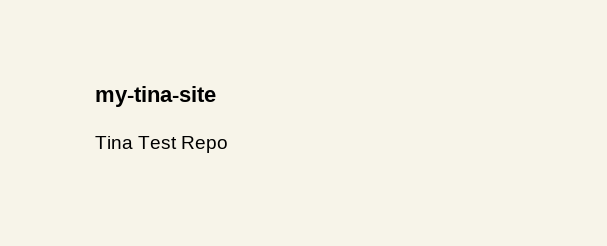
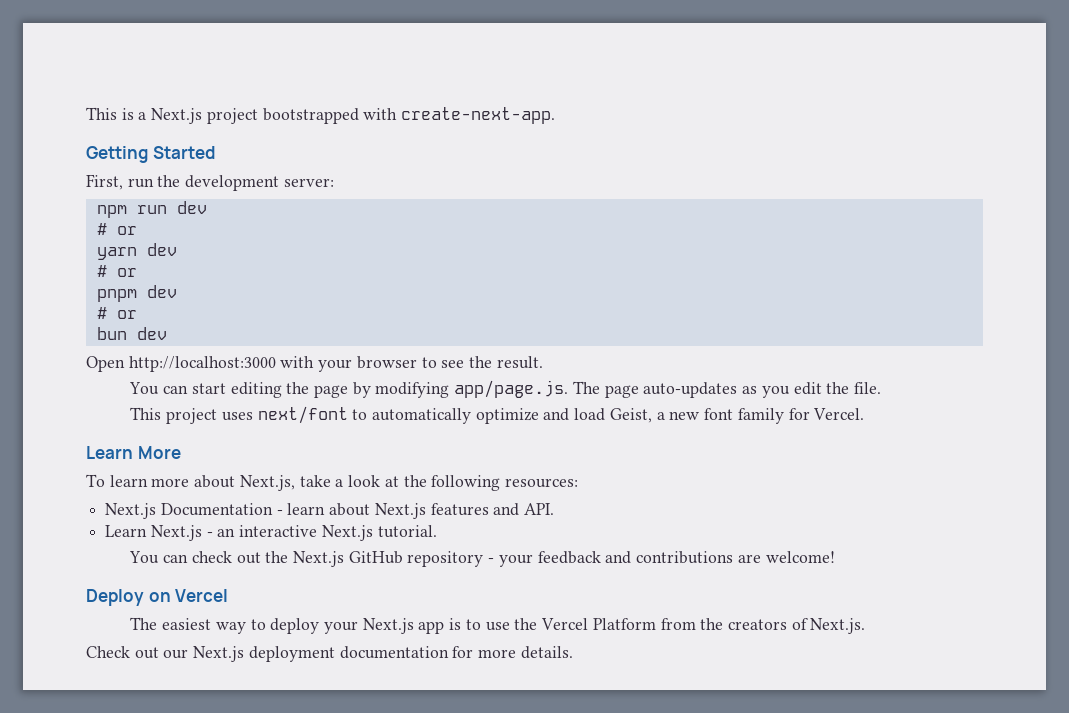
- my-tina-site
- Tina Test Repo
+ This is a Next.js project bootstrapped with create-next-app.
+ Getting Started
+ First, run the development server:
+ npm run dev
+ # or
+ yarn dev
+ # or
+ pnpm dev
+ # or
+ bun dev
+ Open http://localhost:3000 with your browser to see the result.
+ You can start editing the page by modifying app/page.js. The page auto-updates as you edit the file.
+ This project uses next/font to automatically optimize and load Geist, a new font family for Vercel.
+ Learn More
+ To learn more about Next.js, take a look at the following resources:
+ Next.js Documentation - learn about Next.js features and API.
+ Learn Next.js - an interactive Next.js tutorial.
+ You can check out the Next.js GitHub repository - your feedback and contributions are welcome!
+ Deploy on Vercel
+ The easiest way to deploy your Next.js app is to use the Vercel Platform from the creators of Next.js.
+ Check out our Next.js deployment documentation for more details.

